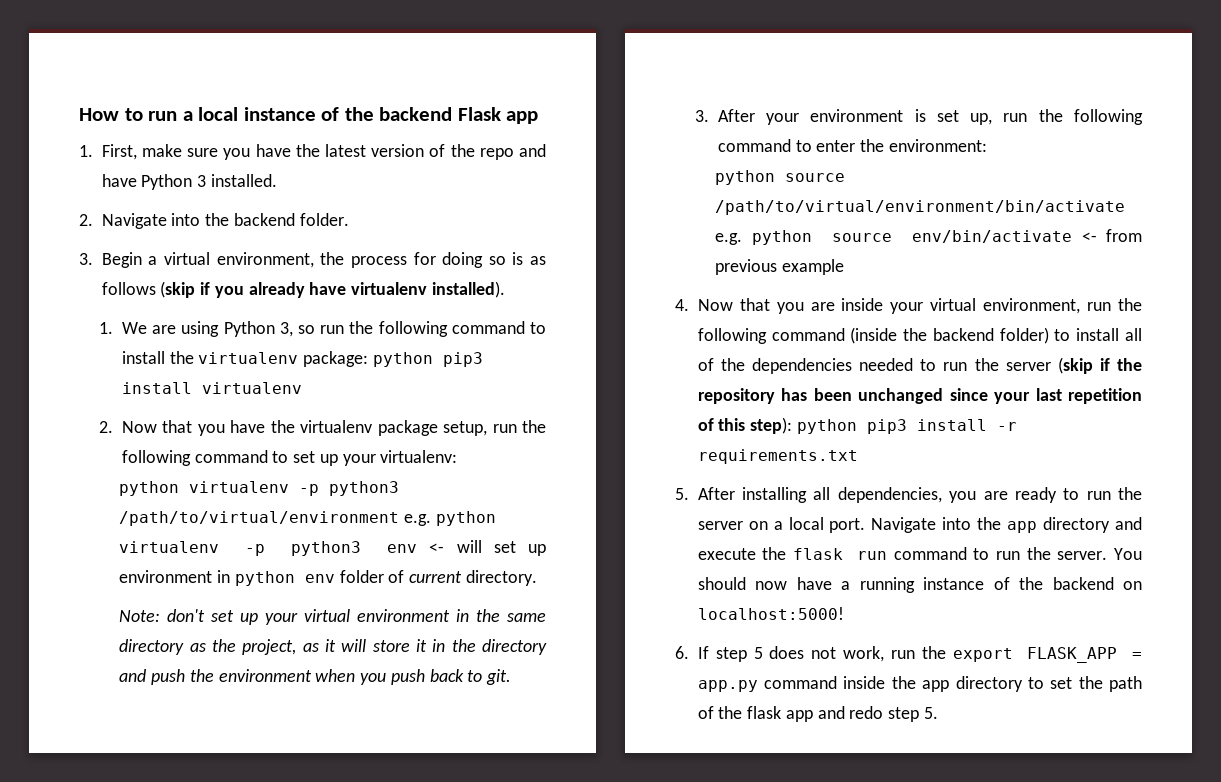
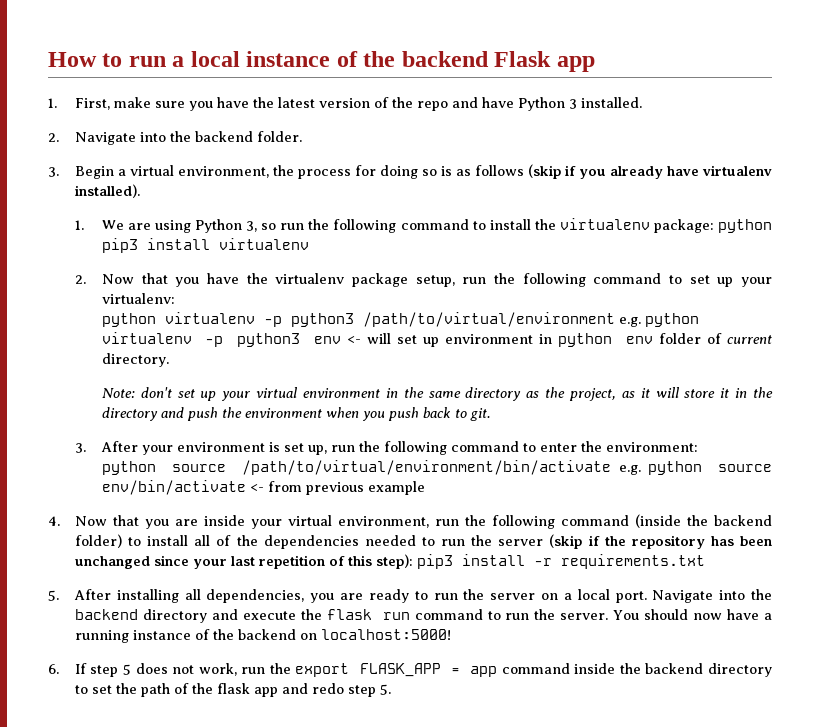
- 4. Now that you are inside your virtual environment, run the following command (inside the backend folder) to install all of the dependencies needed to run the server (skip if the repository has been unchanged since your last repetition of this step): python pip3 install -r requirements.txt
+ 4. Now that you are inside your virtual environment, run the following command (inside the backend folder) to install all of the dependencies needed to run the server (skip if the repository has been unchanged since your last repetition of this step): pip3 install -r requirements.txt
- Navigate into the app directory and execute the flask run command to run the server.
+ Navigate into the backend directory and execute the flask run command to run the server.
- 6. If step 5 does not work, run the export FLASK_APP = app.py command inside the app directory to set the path of the flask app and redo step 5.
+ 6. If step 5 does not work, run the export FLASK_APP = app command inside the backend directory to set the path of the flask app and redo step 5.

